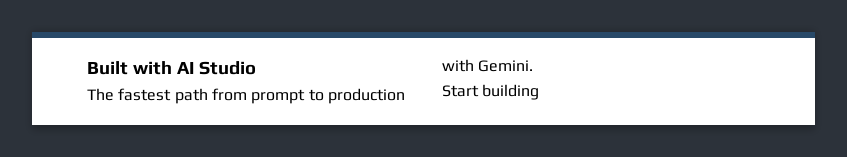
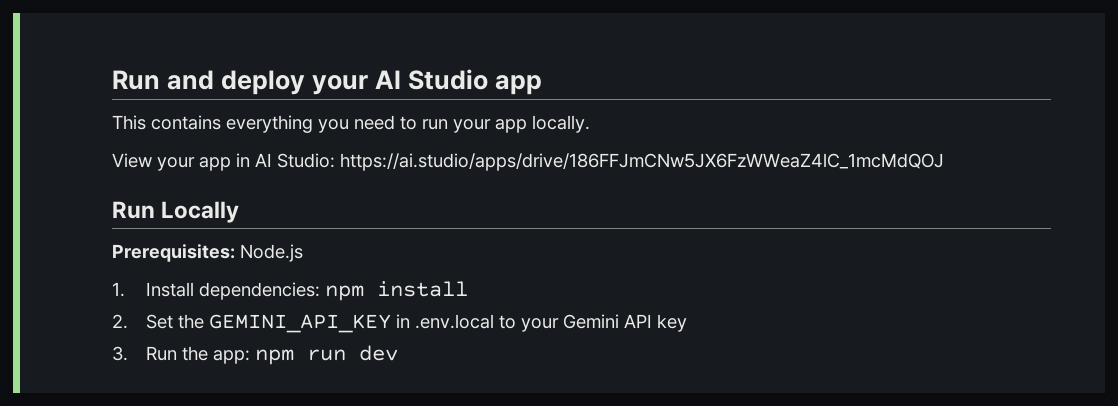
- Built with AI Studio
- The fastest path from prompt to production with Gemini.
- Start building
+ Run and deploy your AI Studio app
+ This contains everything you need to run your app locally.
+ View your app in AI Studio: https://ai.studio/apps/drive/186FFJmCNw5JX6FzWWeaZ4lC_1mcMdQOJ
+ Run Locally
+ Prerequisites: Node.js
+ 1. Install dependencies: npm install
+ 2. Set the GEMINI_API_KEY in .env.local to your Gemini API key
+ 3. Run the app: npm run dev

